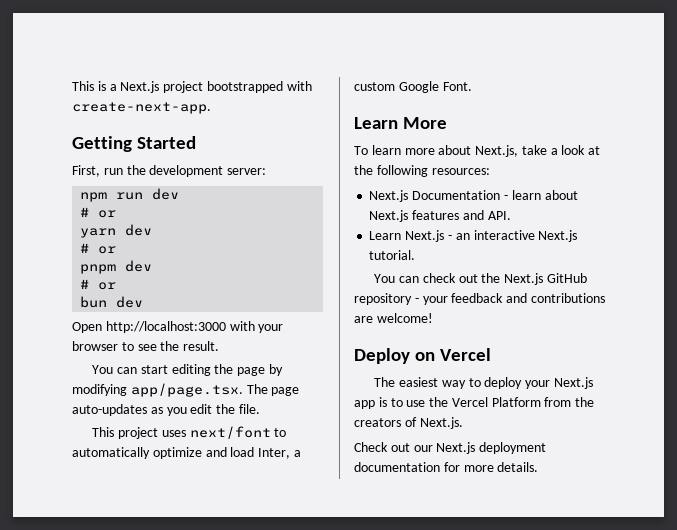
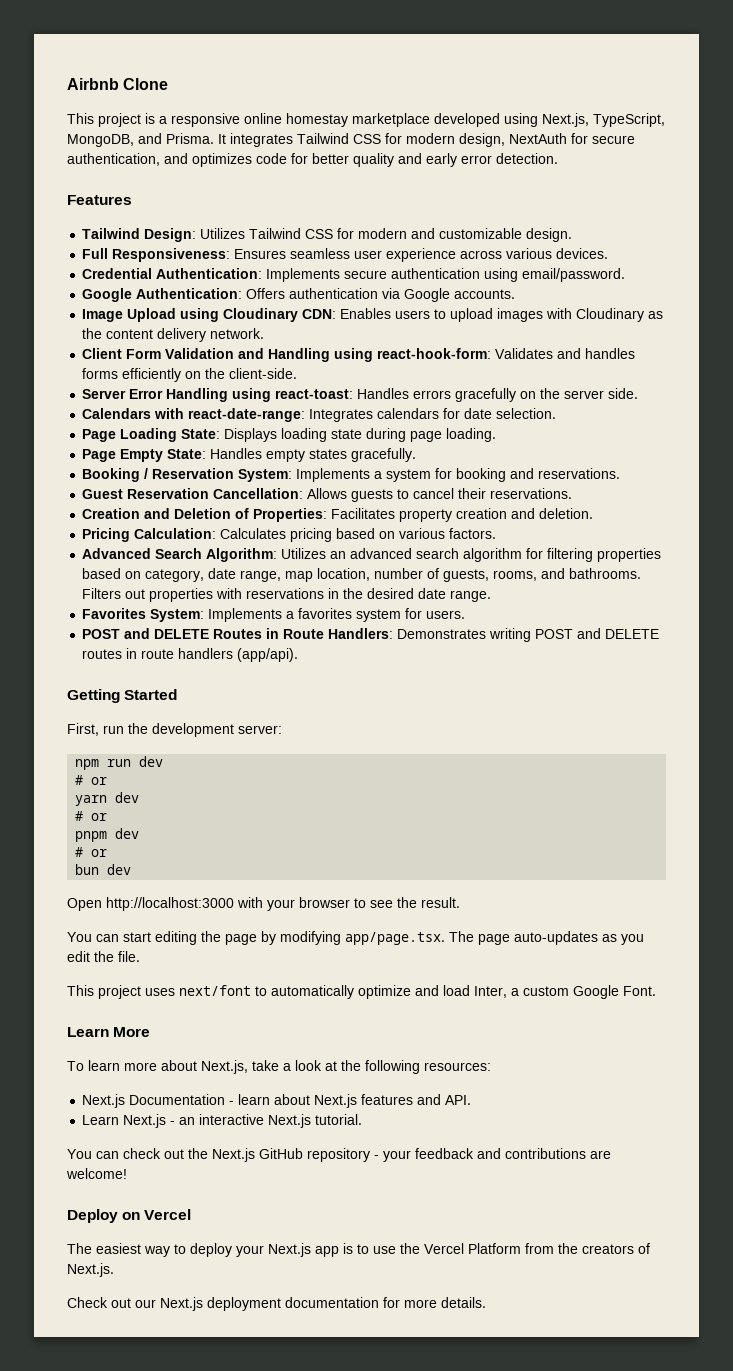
- This is a Next.js project bootstrapped with create-next-app.
+ Airbnb Clone
+ This project is a responsive online homestay marketplace developed using Next.js, TypeScript, MongoDB, and Prisma. It integrates Tailwind CSS for modern design, NextAuth for secure authentication, and optimizes code for better quality and early error detection.
+ Features
+ Tailwind Design: Utilizes Tailwind CSS for modern and customizable design.
+ Full Responsiveness: Ensures seamless user experience across various devices.
+ Credential Authentication: Implements secure authentication using email/password.
+ Google Authentication: Offers authentication via Google accounts.
+ Image Upload using Cloudinary CDN: Enables users to upload images with Cloudinary as the content delivery network.
+ Client Form Validation and Handling using react-hook-form: Validates and handles forms efficiently on the client-side.
+ Server Error Handling using react-toast: Handles errors gracefully on the server side.
+ Calendars with react-date-range: Integrates calendars for date selection.
+ Page Loading State: Displays loading state during page loading.
+ Page Empty State: Handles empty states gracefully.
+ Booking / Reservation System: Implements a system for booking and reservations.
+ Guest Reservation Cancellation: Allows guests to cancel their reservations.
+ Creation and Deletion of Properties: Facilitates property creation and deletion.
+ Pricing Calculation: Calculates pricing based on various factors.
+ Advanced Search Algorithm: Utilizes an advanced search algorithm for filtering properties based on category, date range, map location, number of guests, rooms, and bathrooms. Filters out properties with reservations in the desired date range.
+ Favorites System: Implements a favorites system for users.
+ POST and DELETE Routes in Route Handlers: Demonstrates writing POST and DELETE routes in route handlers (app/api).

